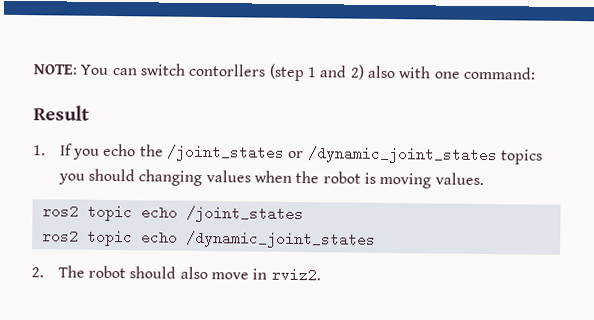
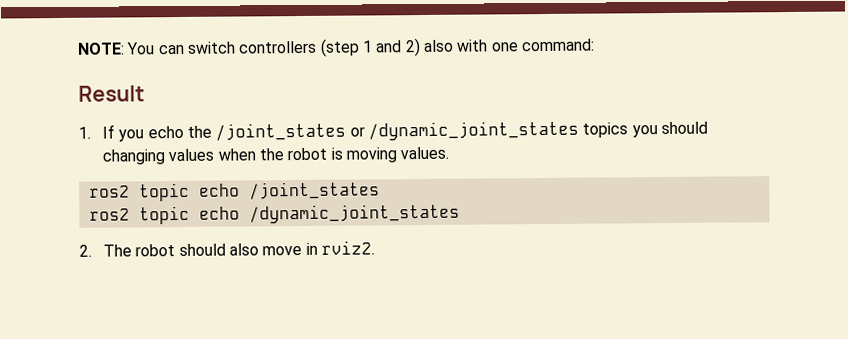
- NOTE: You can switch contorllers (step 1 and 2) also with one command:
+ NOTE: You can switch controllers (step 1 and 2) also with one command:

